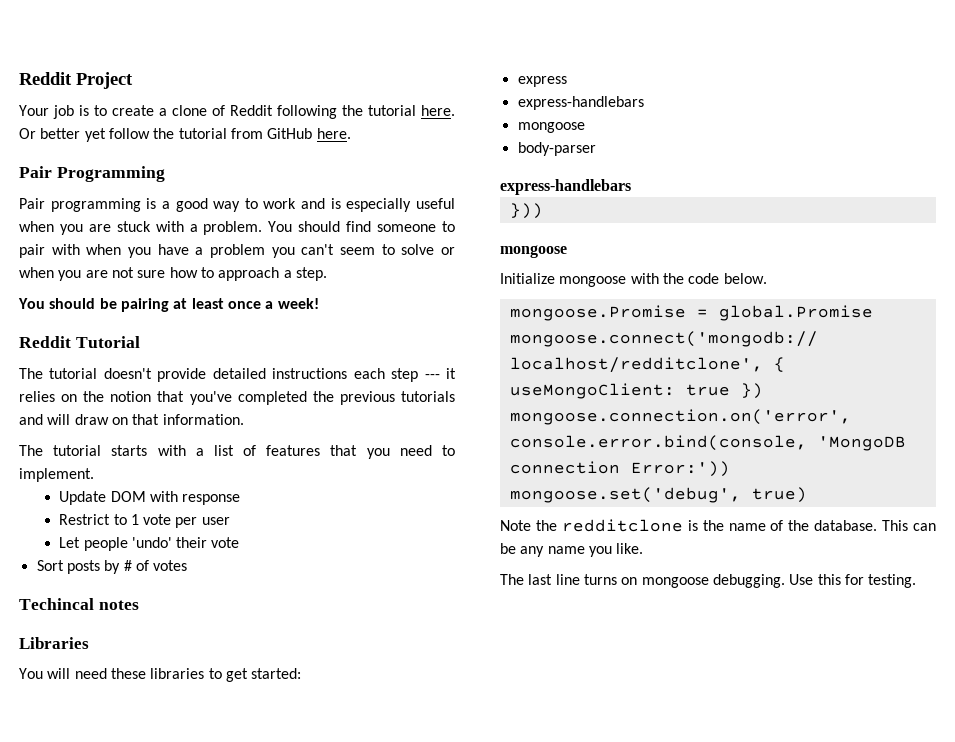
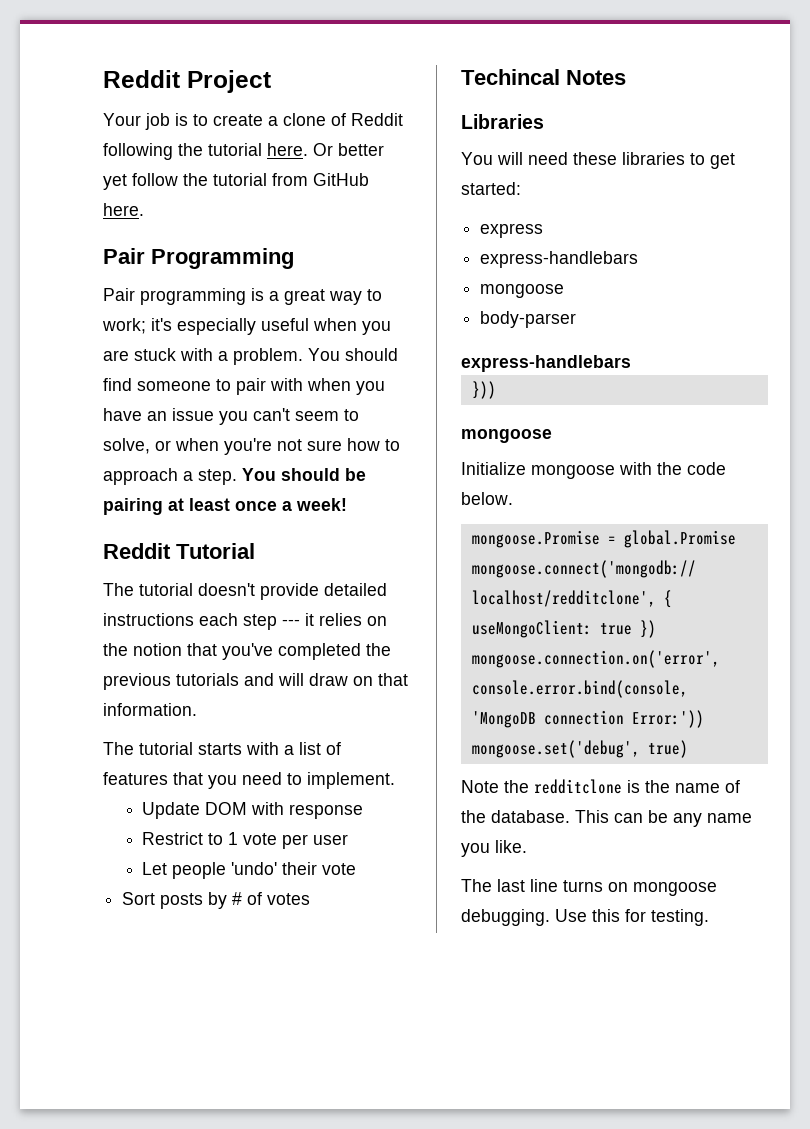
- Pair programming is a good way to work and is especially useful when you are stuck with a problem.
+ Pair programming is a great way to work; it's especially useful when you are stuck with a problem.
- You should find someone to pair with when you have a problem you can't seem to solve or when you are not sure how to approach a step.
- You should be pairing at least once a week!
+ You should find someone to pair with when you have an issue you can't seem to solve, or when you're not sure how to approach a step. You should be pairing at least once a week!
- Techincal notes
+ Techincal Notes

